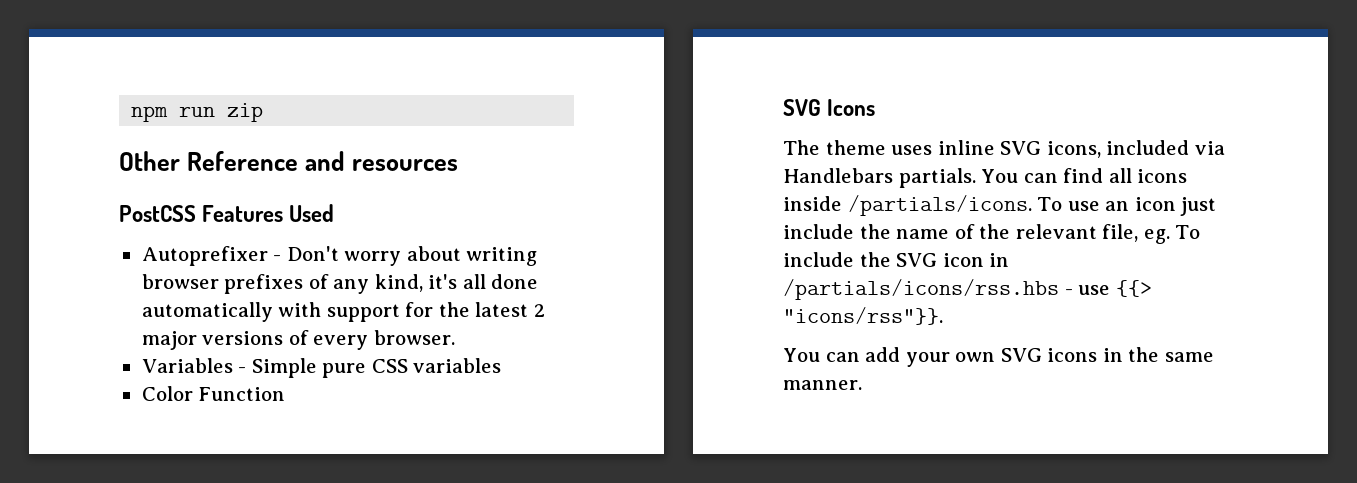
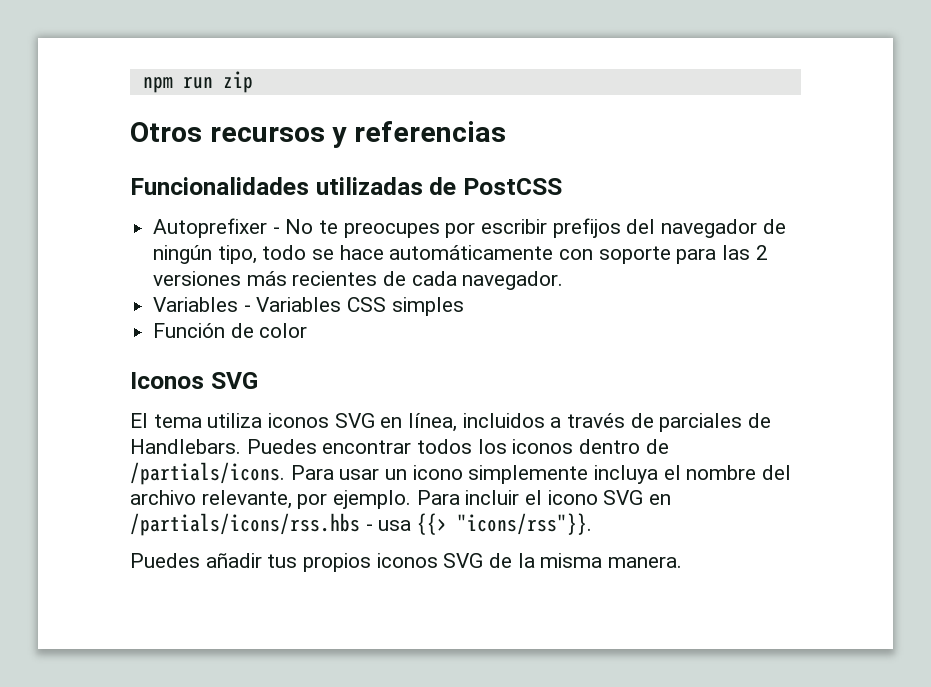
- Other Reference and resources
- PostCSS Features Used
+ Otros recursos y referencias
+ Funcionalidades utilizadas de PostCSS
- Autoprefixer - Don't worry about writing browser prefixes of any kind, it's all done automatically with support for the latest 2 major versions of every browser.
- Variables - Simple pure CSS variables
- Color Function
- SVG Icons
- The theme uses inline SVG icons, included via Handlebars partials. You can find all icons inside /partials/icons. To use an icon just include the name of the relevant file, eg. To include the SVG icon in /partials/icons/rss.hbs - use {{> "icons/rss"}}.
+ Autoprefixer - No te preocupes por escribir prefijos del navegador de ningún tipo, todo se hace automáticamente con soporte para las 2 versiones más recientes de cada navegador.
+ Variables - Variables CSS simples
+ Función de color
+ Iconos SVG
+ El tema utiliza iconos SVG en línea, incluidos a través de parciales de Handlebars. Puedes encontrar todos los iconos dentro de /partials/icons. Para usar un icono simplemente incluya el nombre del archivo relevante, por ejemplo. Para incluir el icono SVG en /partials/icons/rss.hbs - usa {{> "icons/rss"}}.
- You can add your own SVG icons in the same manner.
+ Puedes añadir tus propios iconos SVG de la misma manera.

